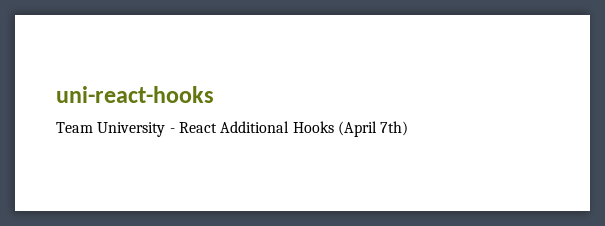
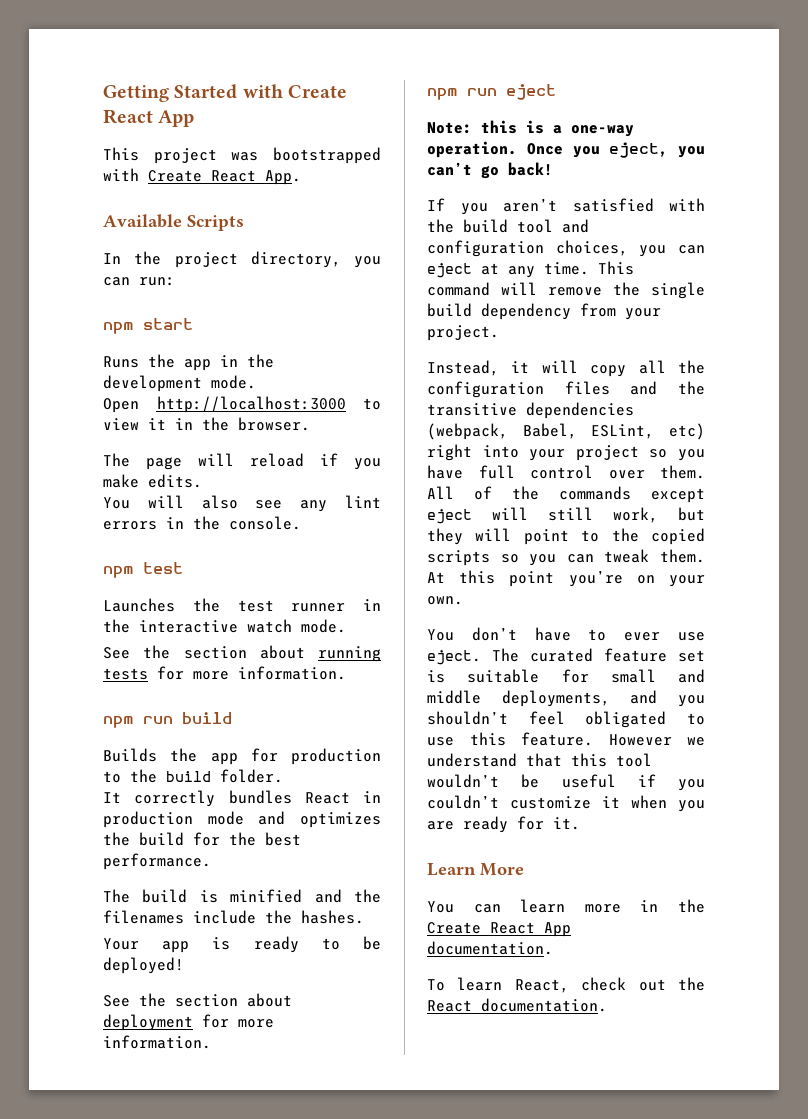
- uni-react-hooks
- Team University - React Additional Hooks (April 7th)
+ Getting Started with Create React App
+ This project was bootstrapped with Create React App.
+ Available Scripts
+ In the project directory, you can run:
+ npm start
+ Runs the app in the development mode.
+ Open http://localhost:3000 to view it in the browser.
+ The page will reload if you make edits.
+ You will also see any lint errors in the console.
+ npm test
+ Launches the test runner in the interactive watch mode.
+ See the section about running tests for more information.
+ npm run build
+ Builds the app for production to the build folder.
+ It correctly bundles React in production mode and optimizes the build for the best performance.
+ The build is minified and the filenames include the hashes.
+ Your app is ready to be deployed!
+ See the section about deployment for more information.
+ npm run eject
+ Note: this is a one-way operation. Once you eject, you can’t go back!
+ If you aren’t satisfied with the build tool and configuration choices, you can eject at any time. This command will remove the single build dependency from your project.
+ Instead, it will copy all the configuration files and the transitive dependencies (webpack, Babel, ESLint, etc) right into your project so you have full control over them. All of the commands except eject will still work, but they will point to the copied scripts so you can tweak them. At this point you’re on your own.
+ You don’t have to ever use eject. The curated feature set is suitable for small and middle deployments, and you shouldn’t feel obligated to use this feature. However we understand that this tool wouldn’t be useful if you couldn’t customize it when you are ready for it.
+ Learn More
+ You can learn more in the Create React App documentation.
+ To learn React, check out the React documentation.

